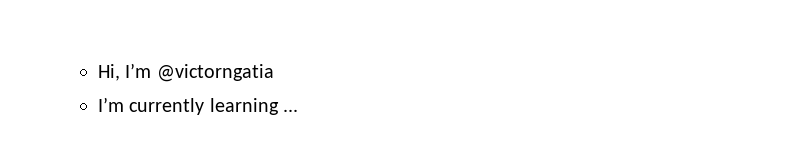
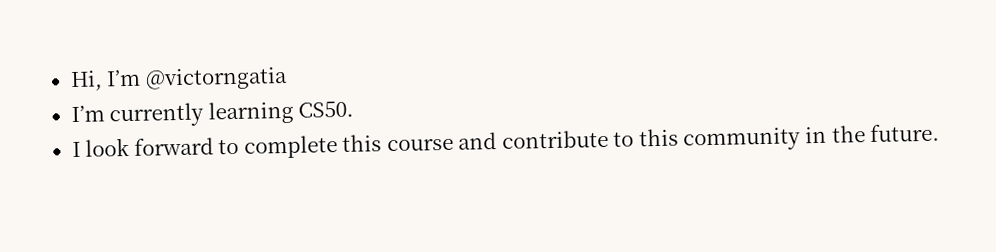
- I’m currently learning ...
+ I’m currently learning CS50.
+ I look forward to complete this course and contribute to this community in the future.

